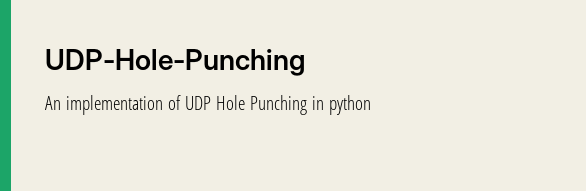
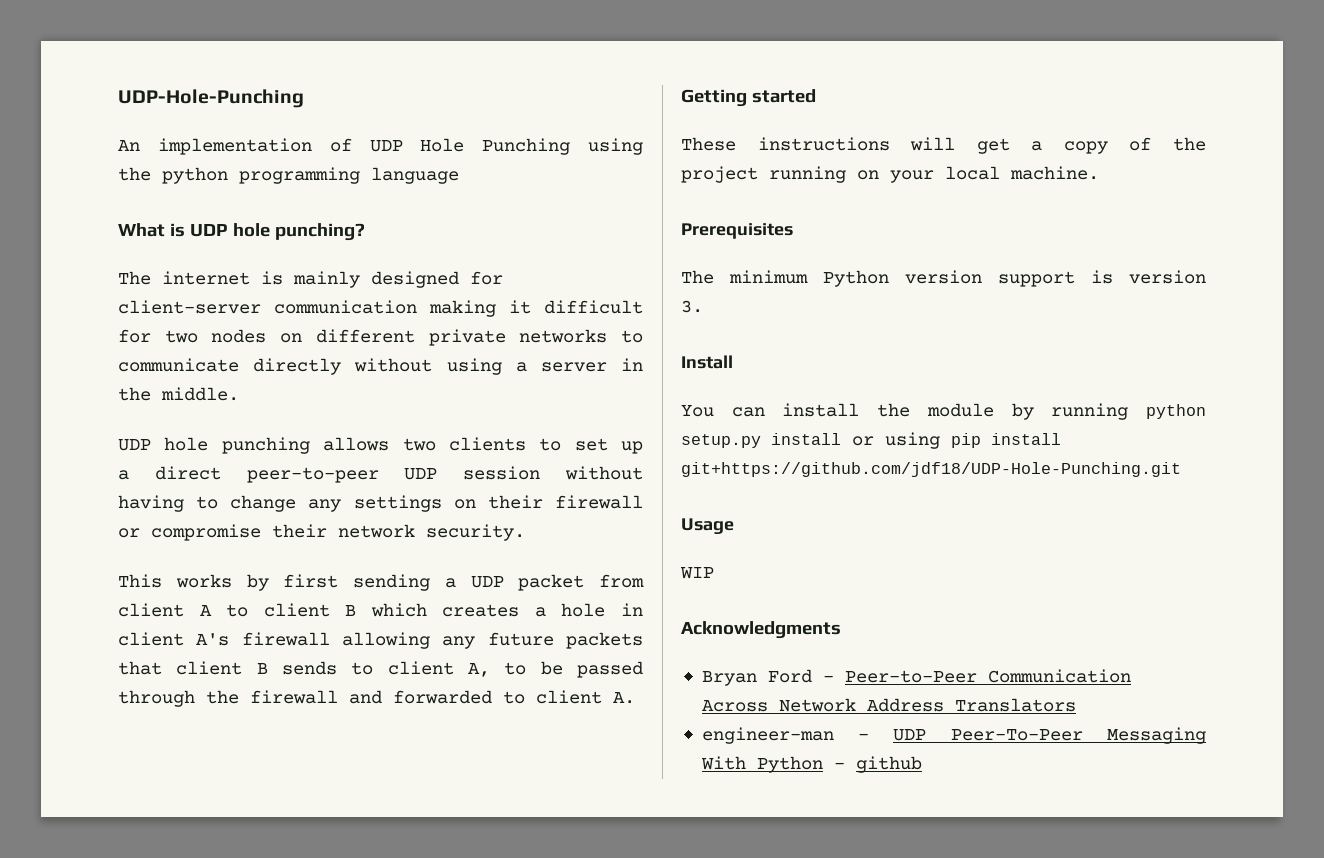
- An implementation of UDP Hole Punching in python
+ An implementation of UDP Hole Punching using the python programming language
+ What is UDP hole punching?
+ The internet is mainly designed for client-server communication making it difficult for two nodes on different private networks to communicate directly without using a server in the middle.
+ UDP hole punching allows two clients to set up a direct peer-to-peer UDP session without having to change any settings on their firewall or compromise their network security.
+ This works by first sending a UDP packet from client A to client B which creates a hole in client A's firewall allowing any future packets that client B sends to client A, to be passed through the firewall and forwarded to client A.
+ Getting started
+ These instructions will get a copy of the project running on your local machine.
+ Prerequisites
+ The minimum Python version support is version 3.
+ Install
+ You can install the module by running python setup.py install or using pip install git+https://github.com/jdf18/UDP-Hole-Punching.git
+ Usage
+ WIP
+ Acknowledgments
+ Bryan Ford - Peer-to-Peer Communication Across Network Address Translators
+ engineer-man - UDP Peer-To-Peer Messaging With Python - github

